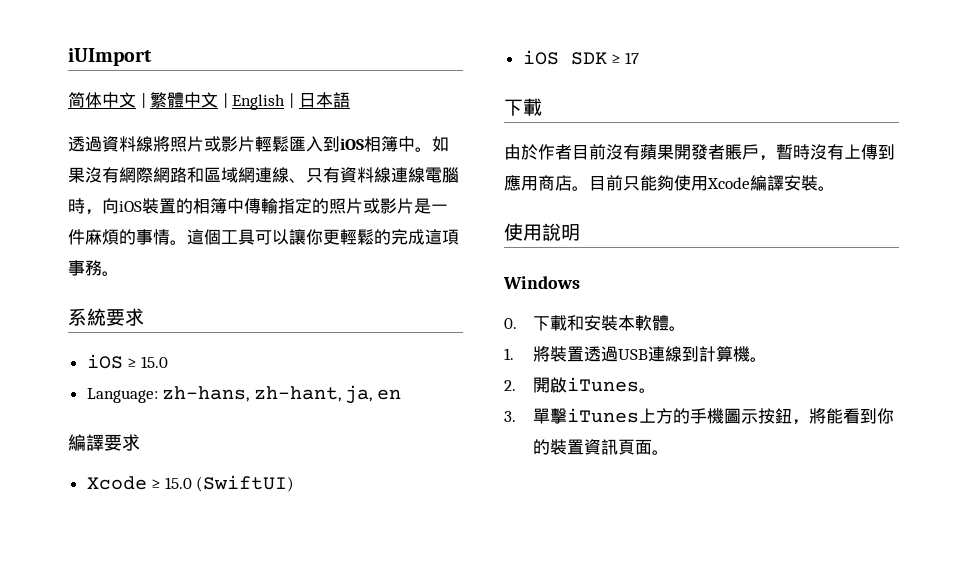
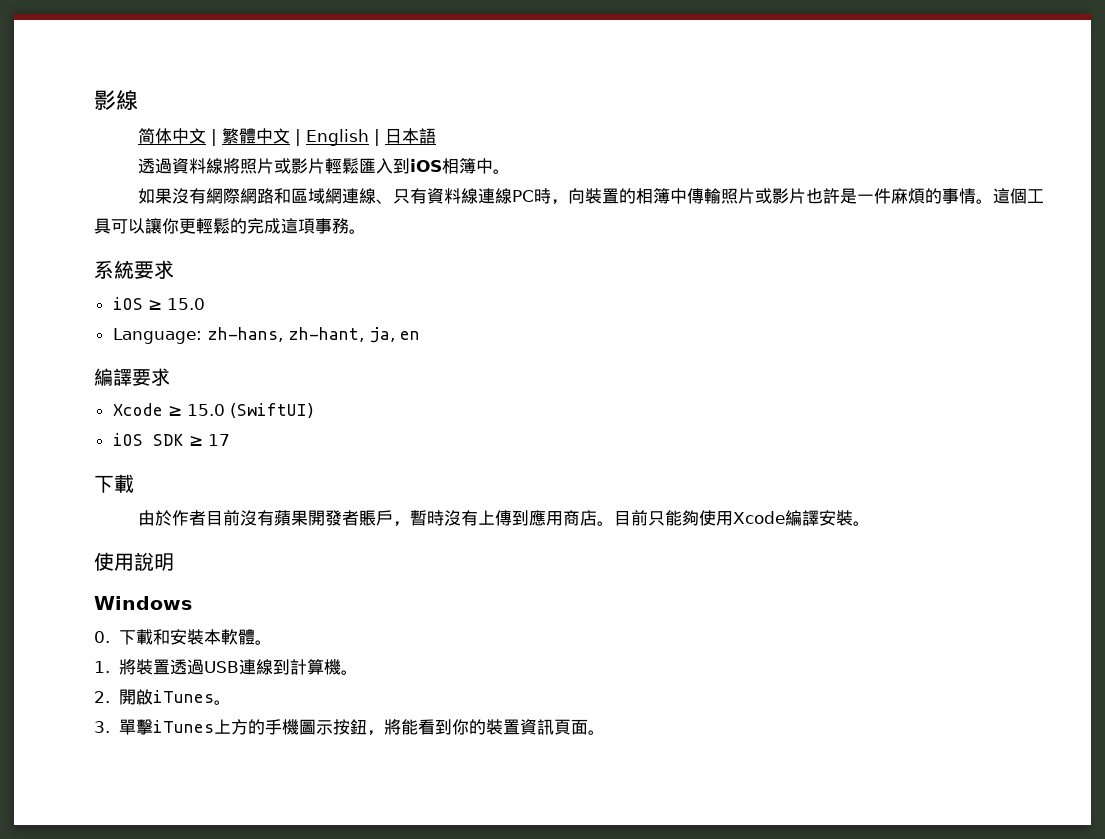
- iUImport
+ 影線
- 透過資料線將照片或影片輕鬆匯入到iOS相簿中。如果沒有網際網路和區域網連線、只有資料線連線電腦時，向iOS裝置的相簿中傳輸指定的照片或影片是一件麻煩的事情。
+ 透過資料線將照片或影片輕鬆匯入到iOS相簿中。
+ 如果沒有網際網路和區域網連線、只有資料線連線PC時，向裝置的相簿中傳輸照片或影片也許是一件麻煩的事情。

